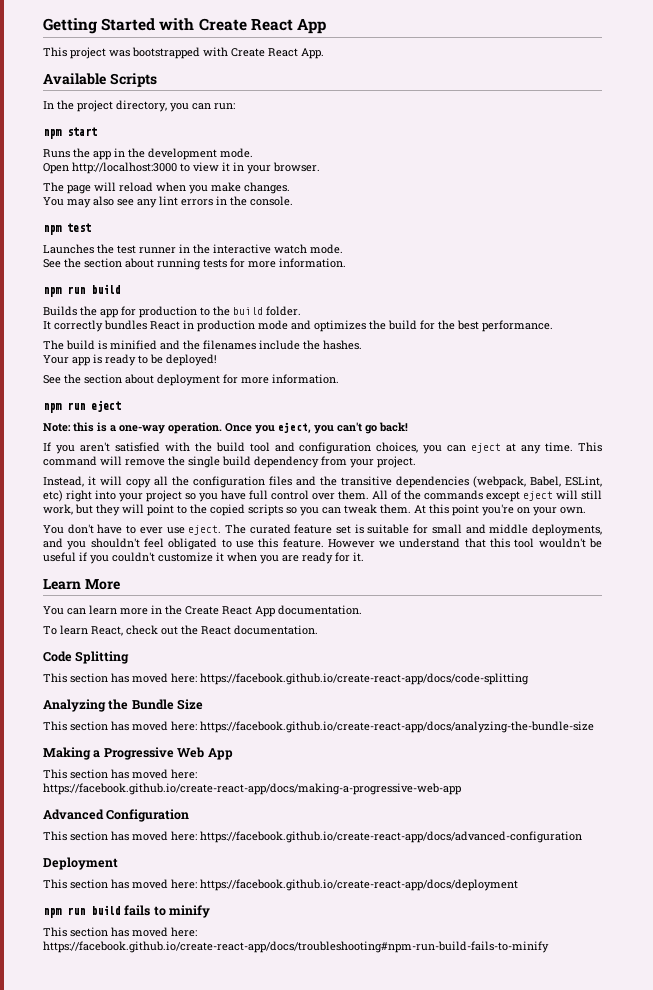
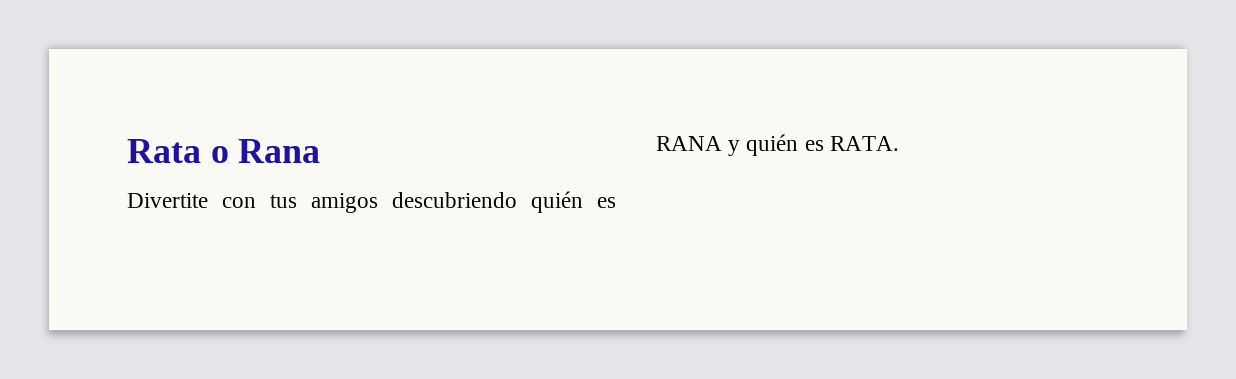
- Getting Started with Create React App
- This project was bootstrapped with Create React App.
- Available Scripts
- In the project directory, you can run:
- npm start
- Runs the app in the development mode.
- Open http://localhost:3000 to view it in your browser.
- The page will reload when you make changes.
- You may also see any lint errors in the console.
- npm test
- Launches the test runner in the interactive watch mode.
- See the section about running tests for more information.
- npm run build
- Builds the app for production to the build folder.
- It correctly bundles React in production mode and optimizes the build for the best performance.
- The build is minified and the filenames include the hashes.
- Your app is ready to be deployed!
- See the section about deployment for more information.
- npm run eject
- Note: this is a one-way operation. Once you eject, you can't go back!
- If you aren't satisfied with the build tool and configuration choices, you can eject at any time. This command will remove the single build dependency from your project.
- Instead, it will copy all the configuration files and the transitive dependencies (webpack, Babel, ESLint, etc) right into your project so you have full control over them. All of the commands except eject will still work, but they will point to the copied scripts so you can tweak them. At this point you're on your own.
- You don't have to ever use eject. The curated feature set is suitable for small and middle deployments, and you shouldn't feel obligated to use this feature. However we understand that this tool wouldn't be useful if you couldn't customize it when you are ready for it.
- Learn More
- You can learn more in the Create React App documentation.
- To learn React, check out the React documentation.
- Code Splitting
- This section has moved here: https://facebook.github.io/create-react-app/docs/code-splitting
- Analyzing the Bundle Size
- This section has moved here: https://facebook.github.io/create-react-app/docs/analyzing-the-bundle-size
- Making a Progressive Web App
- This section has moved here: https://facebook.github.io/create-react-app/docs/making-a-progressive-web-app
- Advanced Configuration
- This section has moved here: https://facebook.github.io/create-react-app/docs/advanced-configuration
- Deployment
- This section has moved here: https://facebook.github.io/create-react-app/docs/deployment
- npm run build fails to minify
- This section has moved here: https://facebook.github.io/create-react-app/docs/troubleshooting#npm-run-build-fails-to-minify
+ Rata o Rana
+ Divertite con tus amigos descubriendo quién es RANA y quién es RATA.

